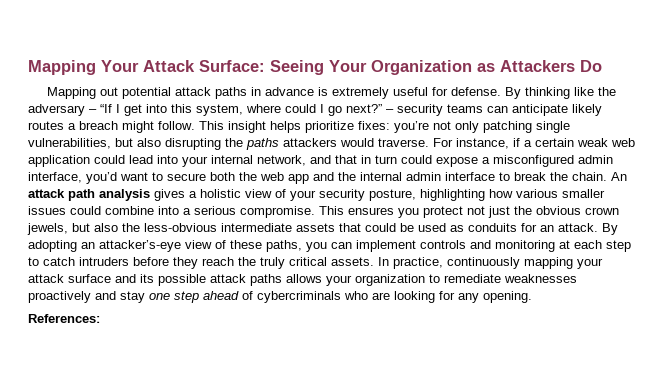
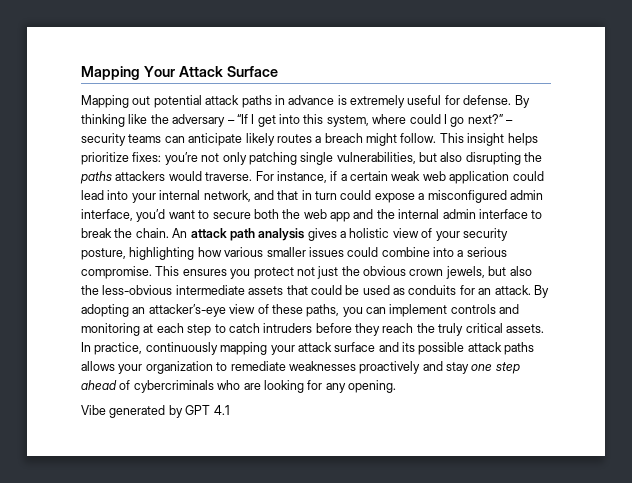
- Mapping Your Attack Surface: Seeing Your Organization as Attackers Do
+ Mapping Your Attack Surface
- References:
+ Vibe generated by GPT 4.1

